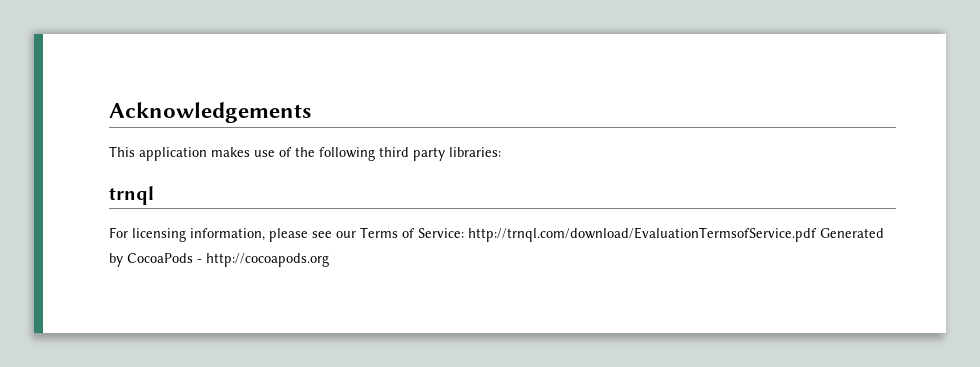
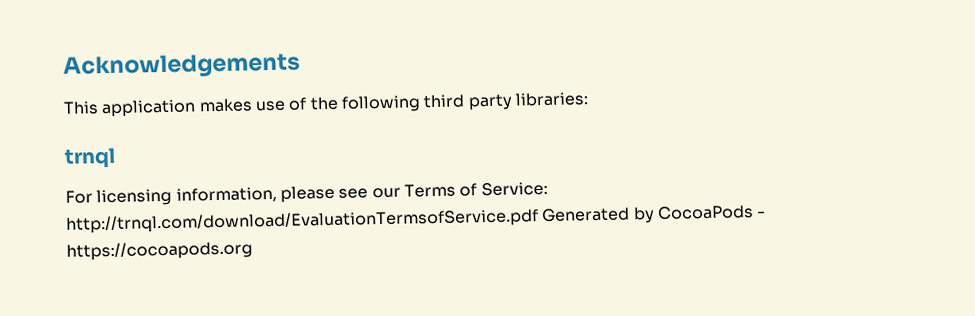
- For licensing information, please see our Terms of Service: http://trnql.com/download/EvaluationTermsofService.pdf Generated by CocoaPods - http://cocoapods.org
+ For licensing information, please see our Terms of Service: http://trnql.com/download/EvaluationTermsofService.pdf Generated by CocoaPods - https://cocoapods.org

